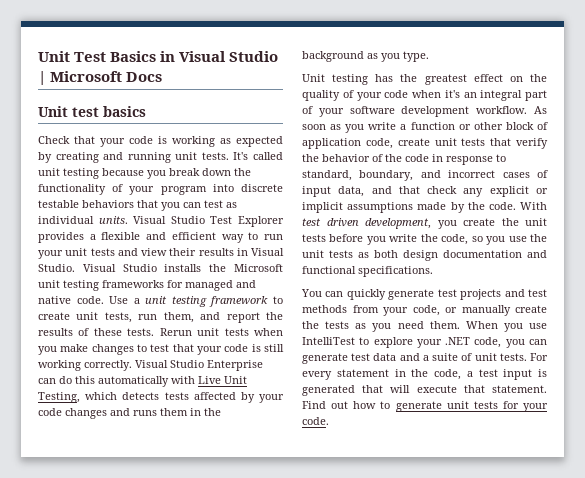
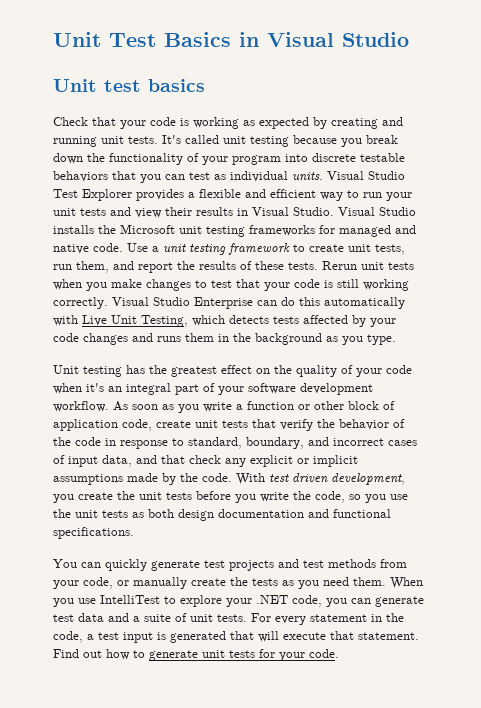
- Unit Test Basics in Visual Studio | Microsoft Docs
+ Unit Test Basics in Visual Studio

